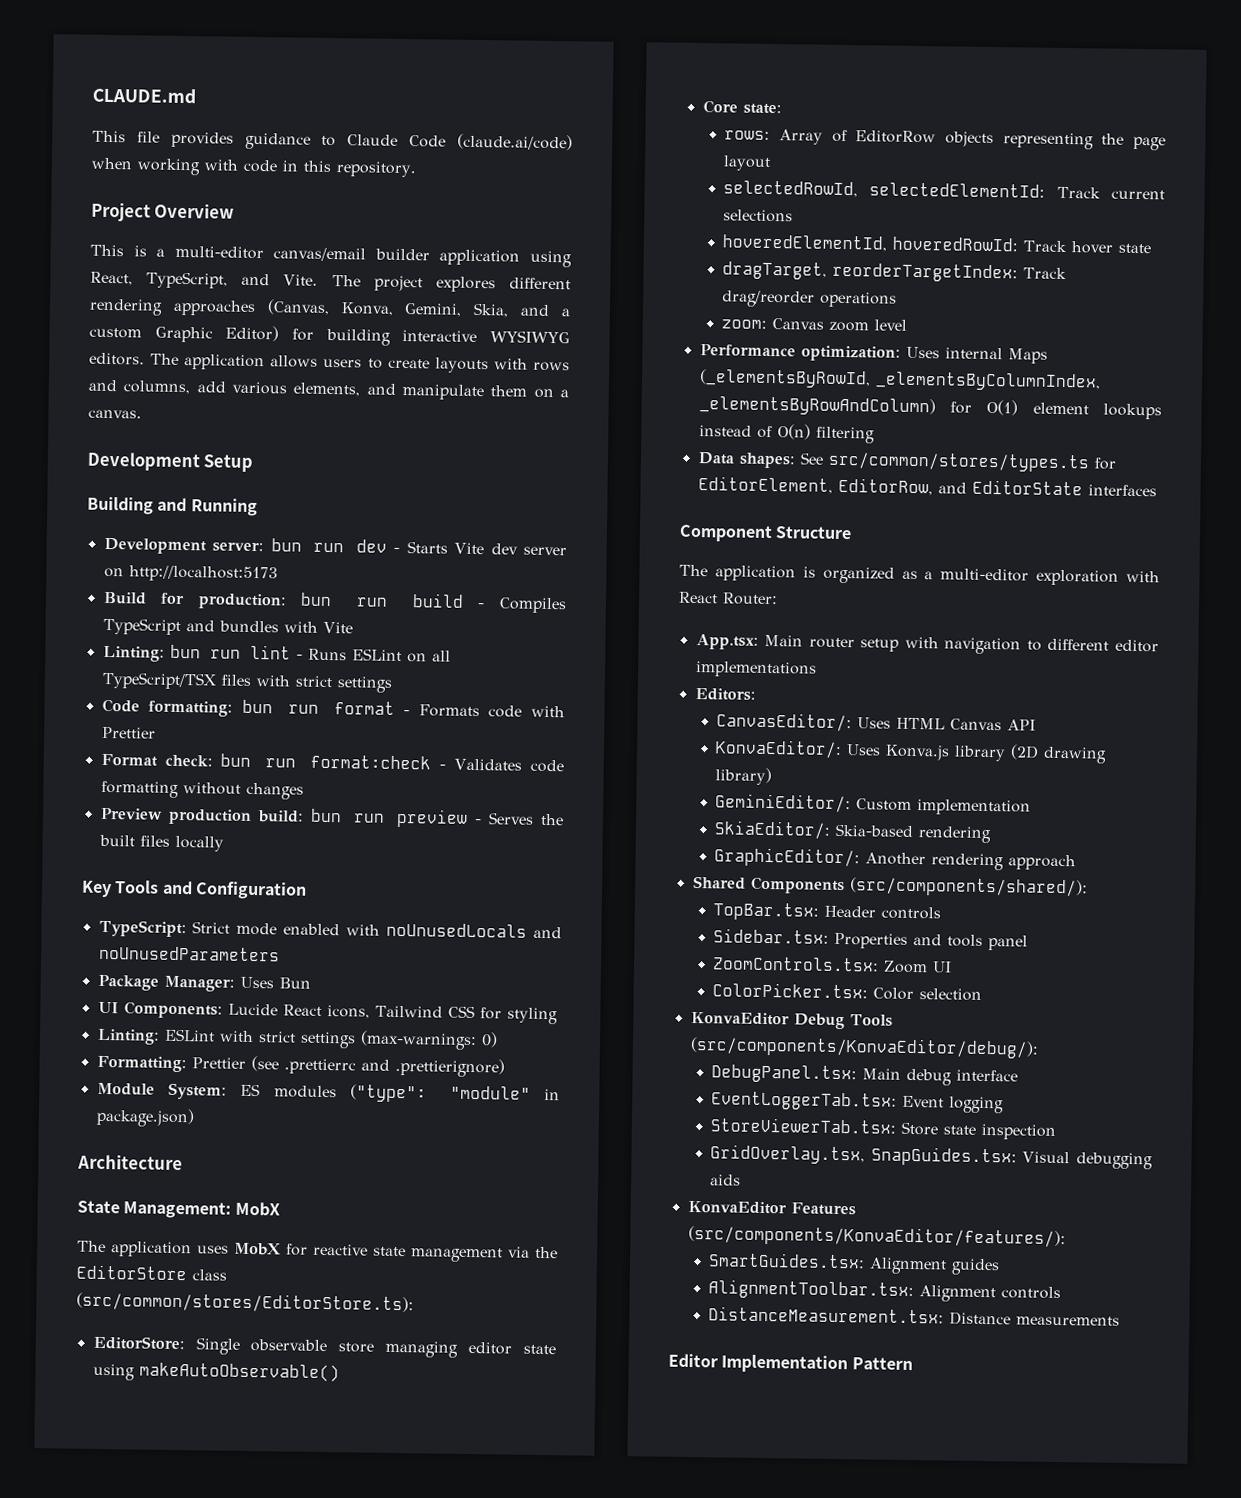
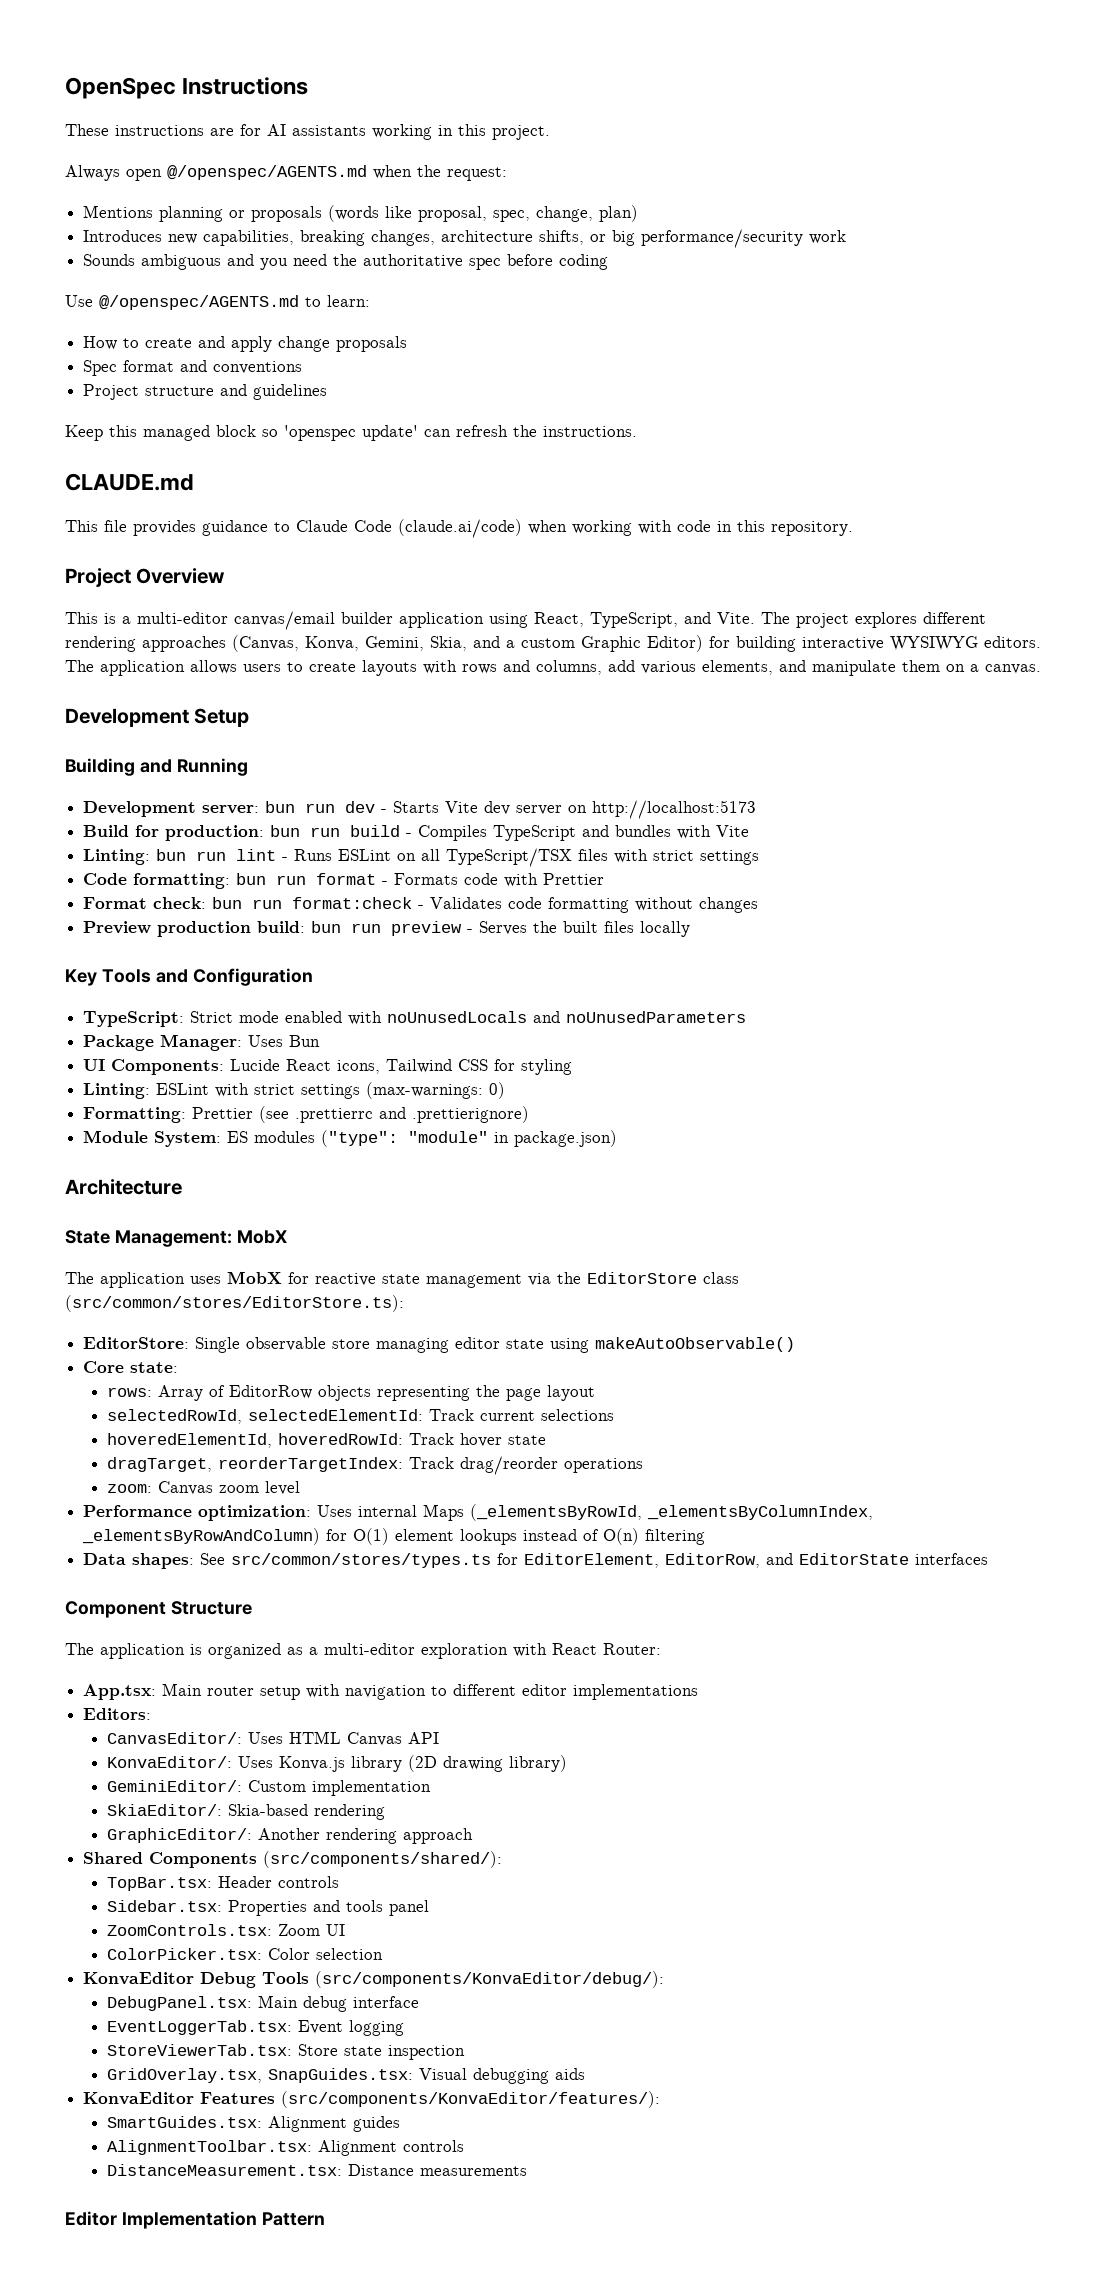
+ OpenSpec Instructions
+ These instructions are for AI assistants working in this project.
+ Always open @/openspec/AGENTS.md when the request:
+ Mentions planning or proposals (words like proposal, spec, change, plan)
+ Introduces new capabilities, breaking changes, architecture shifts, or big performance/security work
+ Sounds ambiguous and you need the authoritative spec before coding
+ Use @/openspec/AGENTS.md to learn:
+ How to create and apply change proposals
+ Spec format and conventions
+ Project structure and guidelines
+ Keep this managed block so 'openspec update' can refresh the instructions.

